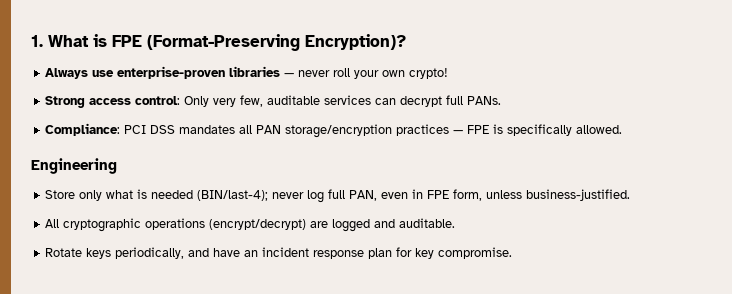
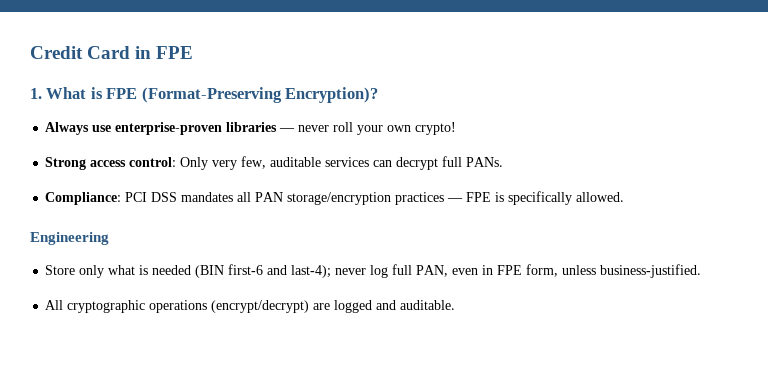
+ Credit Card in FPE
- Store only what is needed (BIN/last-4); never log full PAN, even in FPE form, unless business-justified.
+ Store only what is needed (BIN first-6 and last-4); never log full PAN, even in FPE form, unless business-justified.
- Rotate keys periodically, and have an incident response plan for key compromise.

